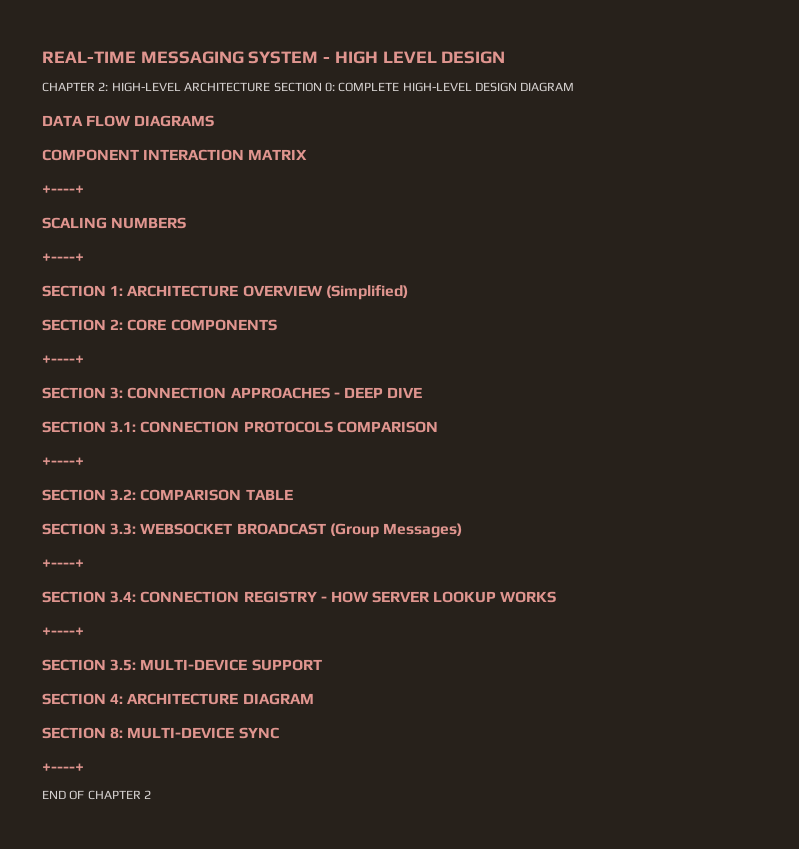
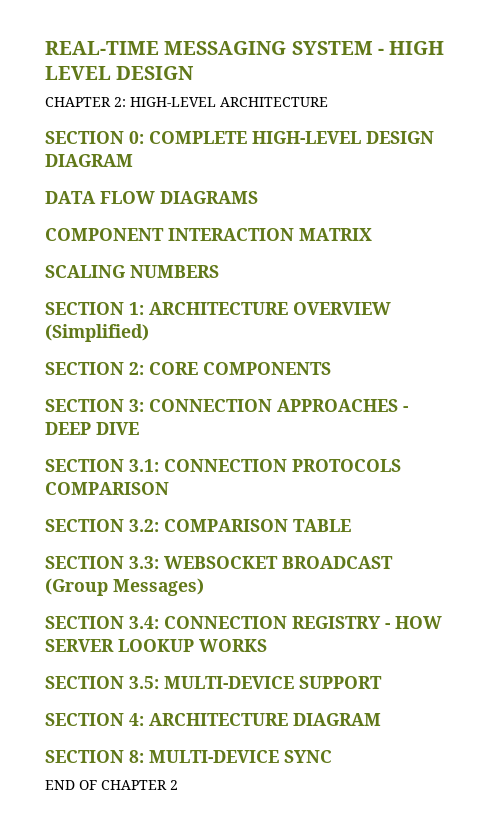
- CHAPTER 2: HIGH-LEVEL ARCHITECTURE SECTION 0: COMPLETE HIGH-LEVEL DESIGN DIAGRAM
+ CHAPTER 2: HIGH-LEVEL ARCHITECTURE
+ SECTION 0: COMPLETE HIGH-LEVEL DESIGN DIAGRAM
  COMPONENT INTERACTION MATRIX
- +----+
  SCALING NUMBERS
- +----+
  SECTION 2: CORE COMPONENTS
- +----+
  SECTION 3.1: CONNECTION PROTOCOLS COMPARISON
- +----+
  SECTION 3.3: WEBSOCKET BROADCAST (Group Messages)
- +----+
  SECTION 3.4: CONNECTION REGISTRY - HOW SERVER LOOKUP WORKS
- +----+
  SECTION 8: MULTI-DEVICE SYNC
- +----+

